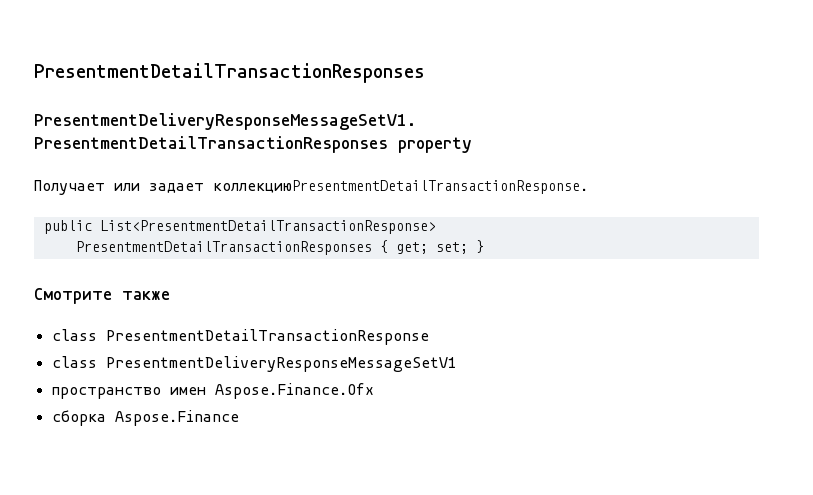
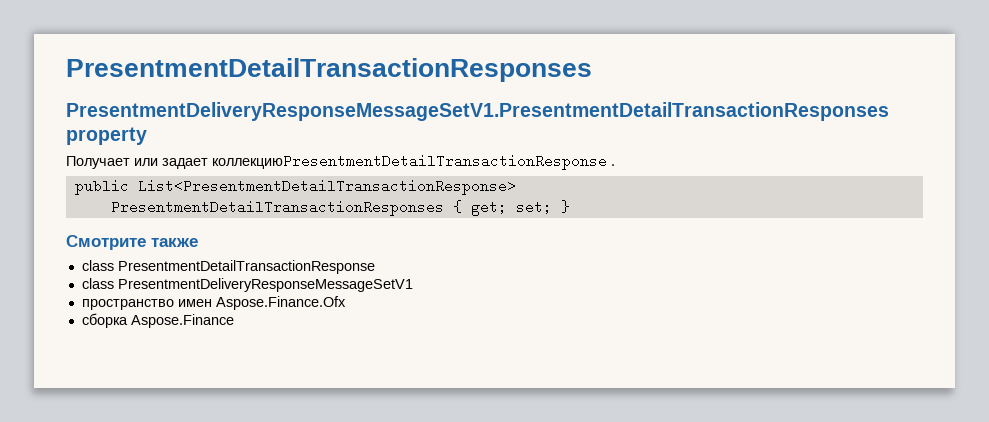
- Получает или задает коллекциюPresentmentDetailTransactionResponse.
+ Получает или задает коллекциюPresentmentDetailTransactionResponse .

